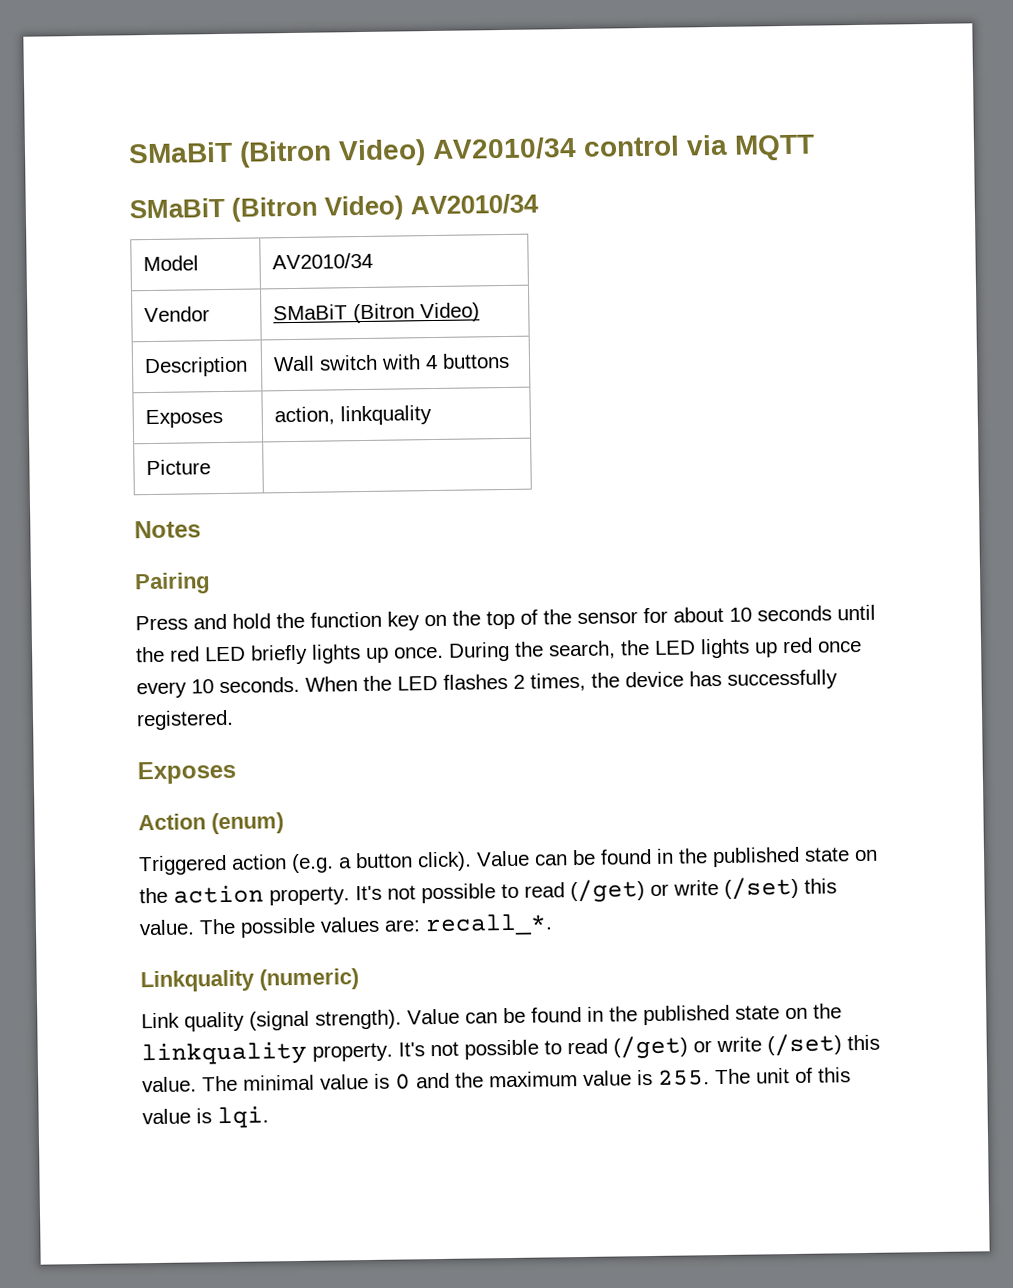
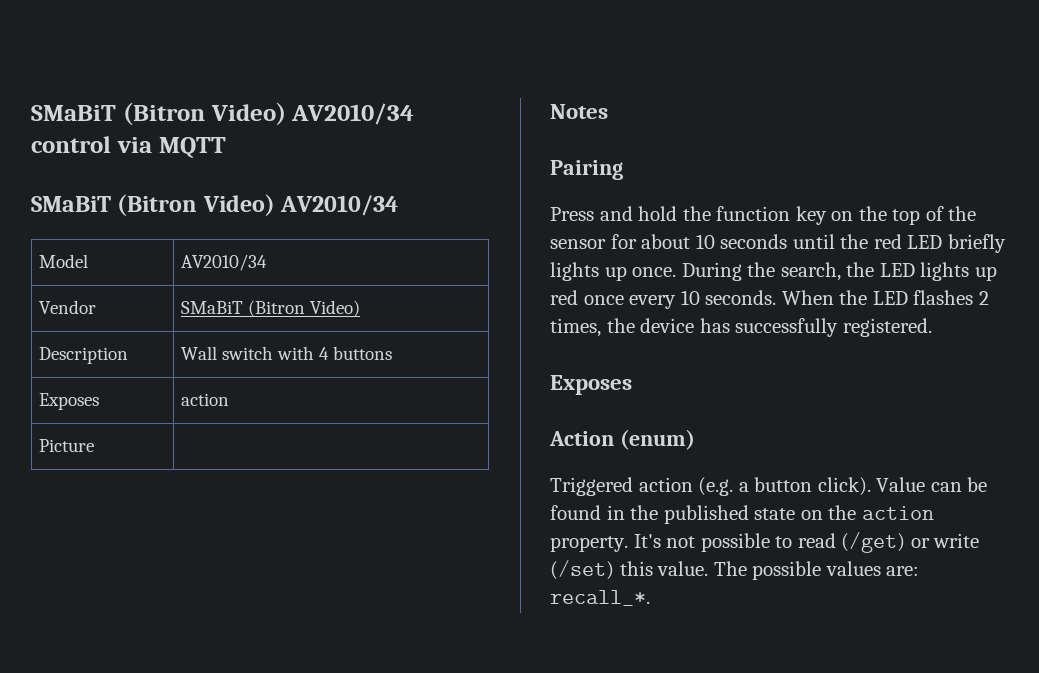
- Exposes | action, linkquality
+ Exposes | action
- Linkquality (numeric)
- Link quality (signal strength). Value can be found in the published state on the linkquality property. It's not possible to read (/get) or write (/set) this value. The minimal value is 0 and the maximum value is 255. The unit of this value is lqi.

